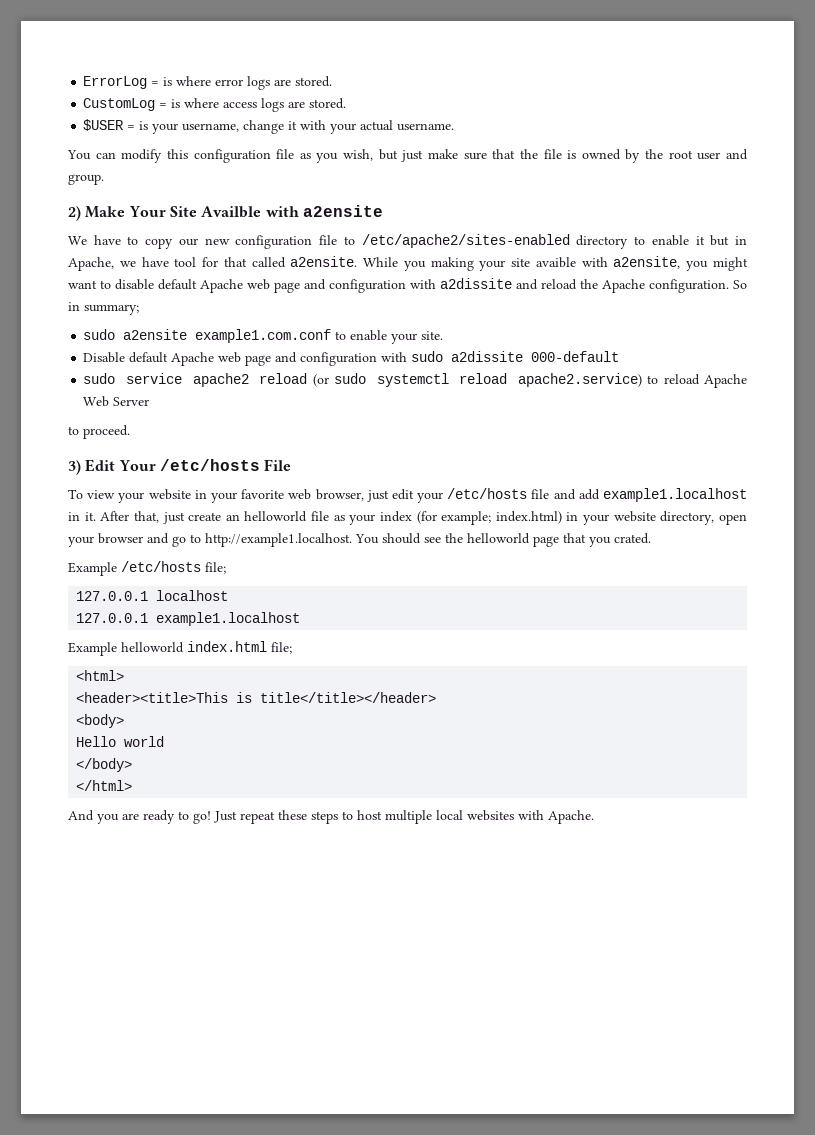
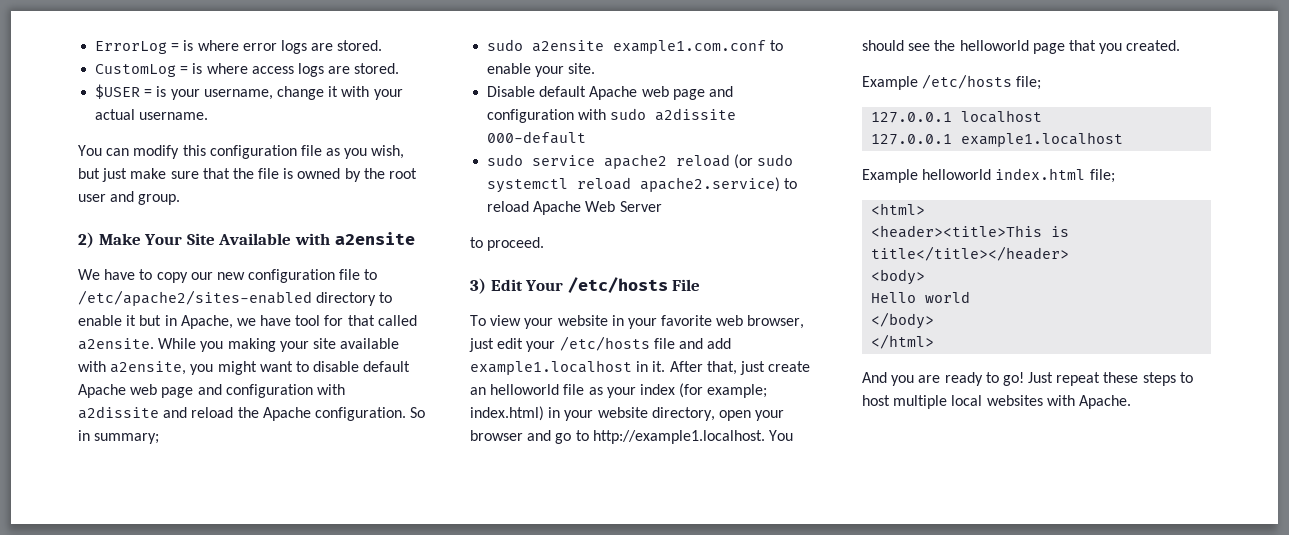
- 2) Make Your Site Availble with a2ensite
+ 2) Make Your Site Available with a2ensite
- While you making your site avaible with a2ensite, you might want to disable default Apache web page and configuration with a2dissite and reload the Apache configuration.
+ While you making your site available with a2ensite, you might want to disable default Apache web page and configuration with a2dissite and reload the Apache configuration.
- After that, just create an helloworld file as your index (for example; index.html) in your website directory, open your browser and go to http://example1.localhost. You should see the helloworld page that you crated.
+ After that, just create an helloworld file as your index (for example; index.html) in your website directory, open your browser and go to http://example1.localhost. You should see the helloworld page that you created.

